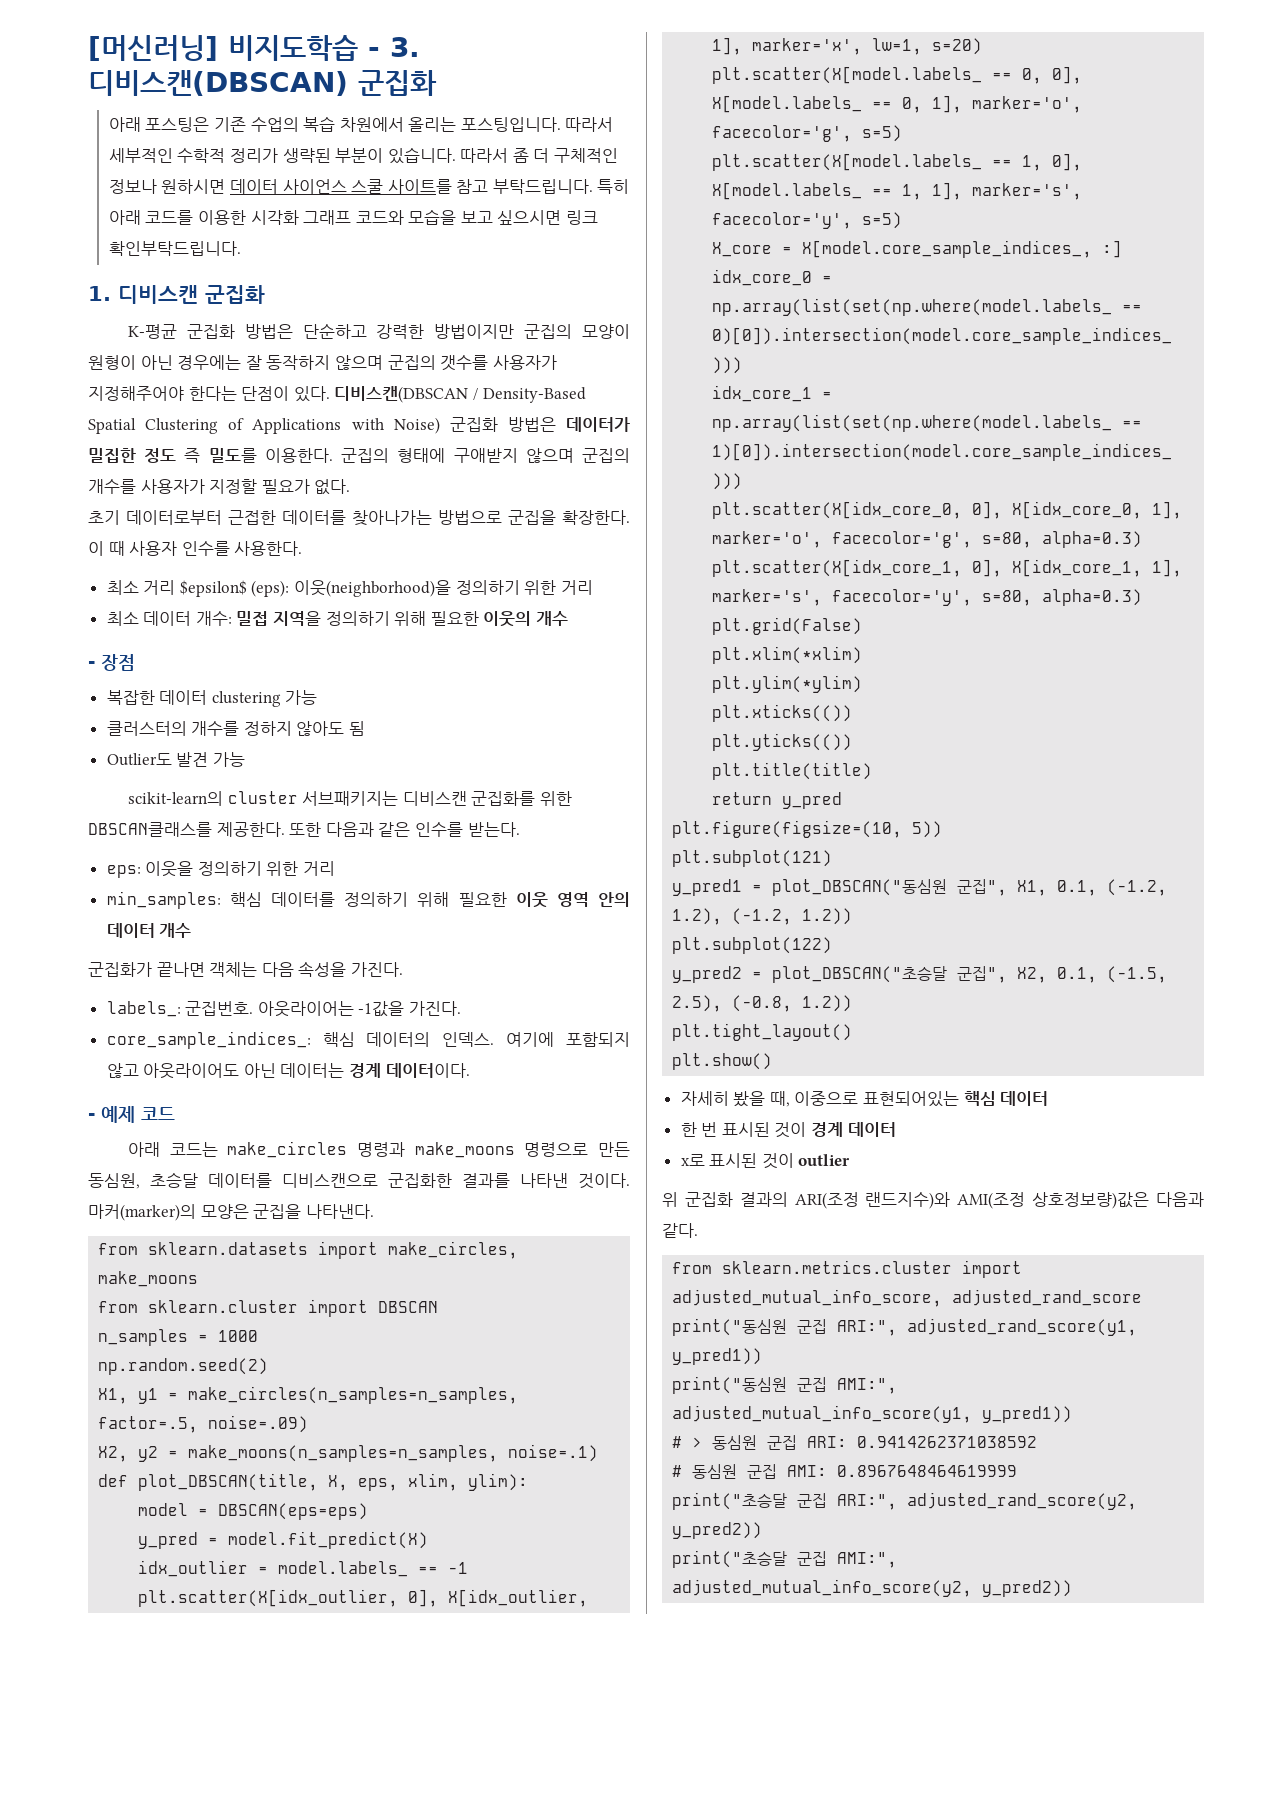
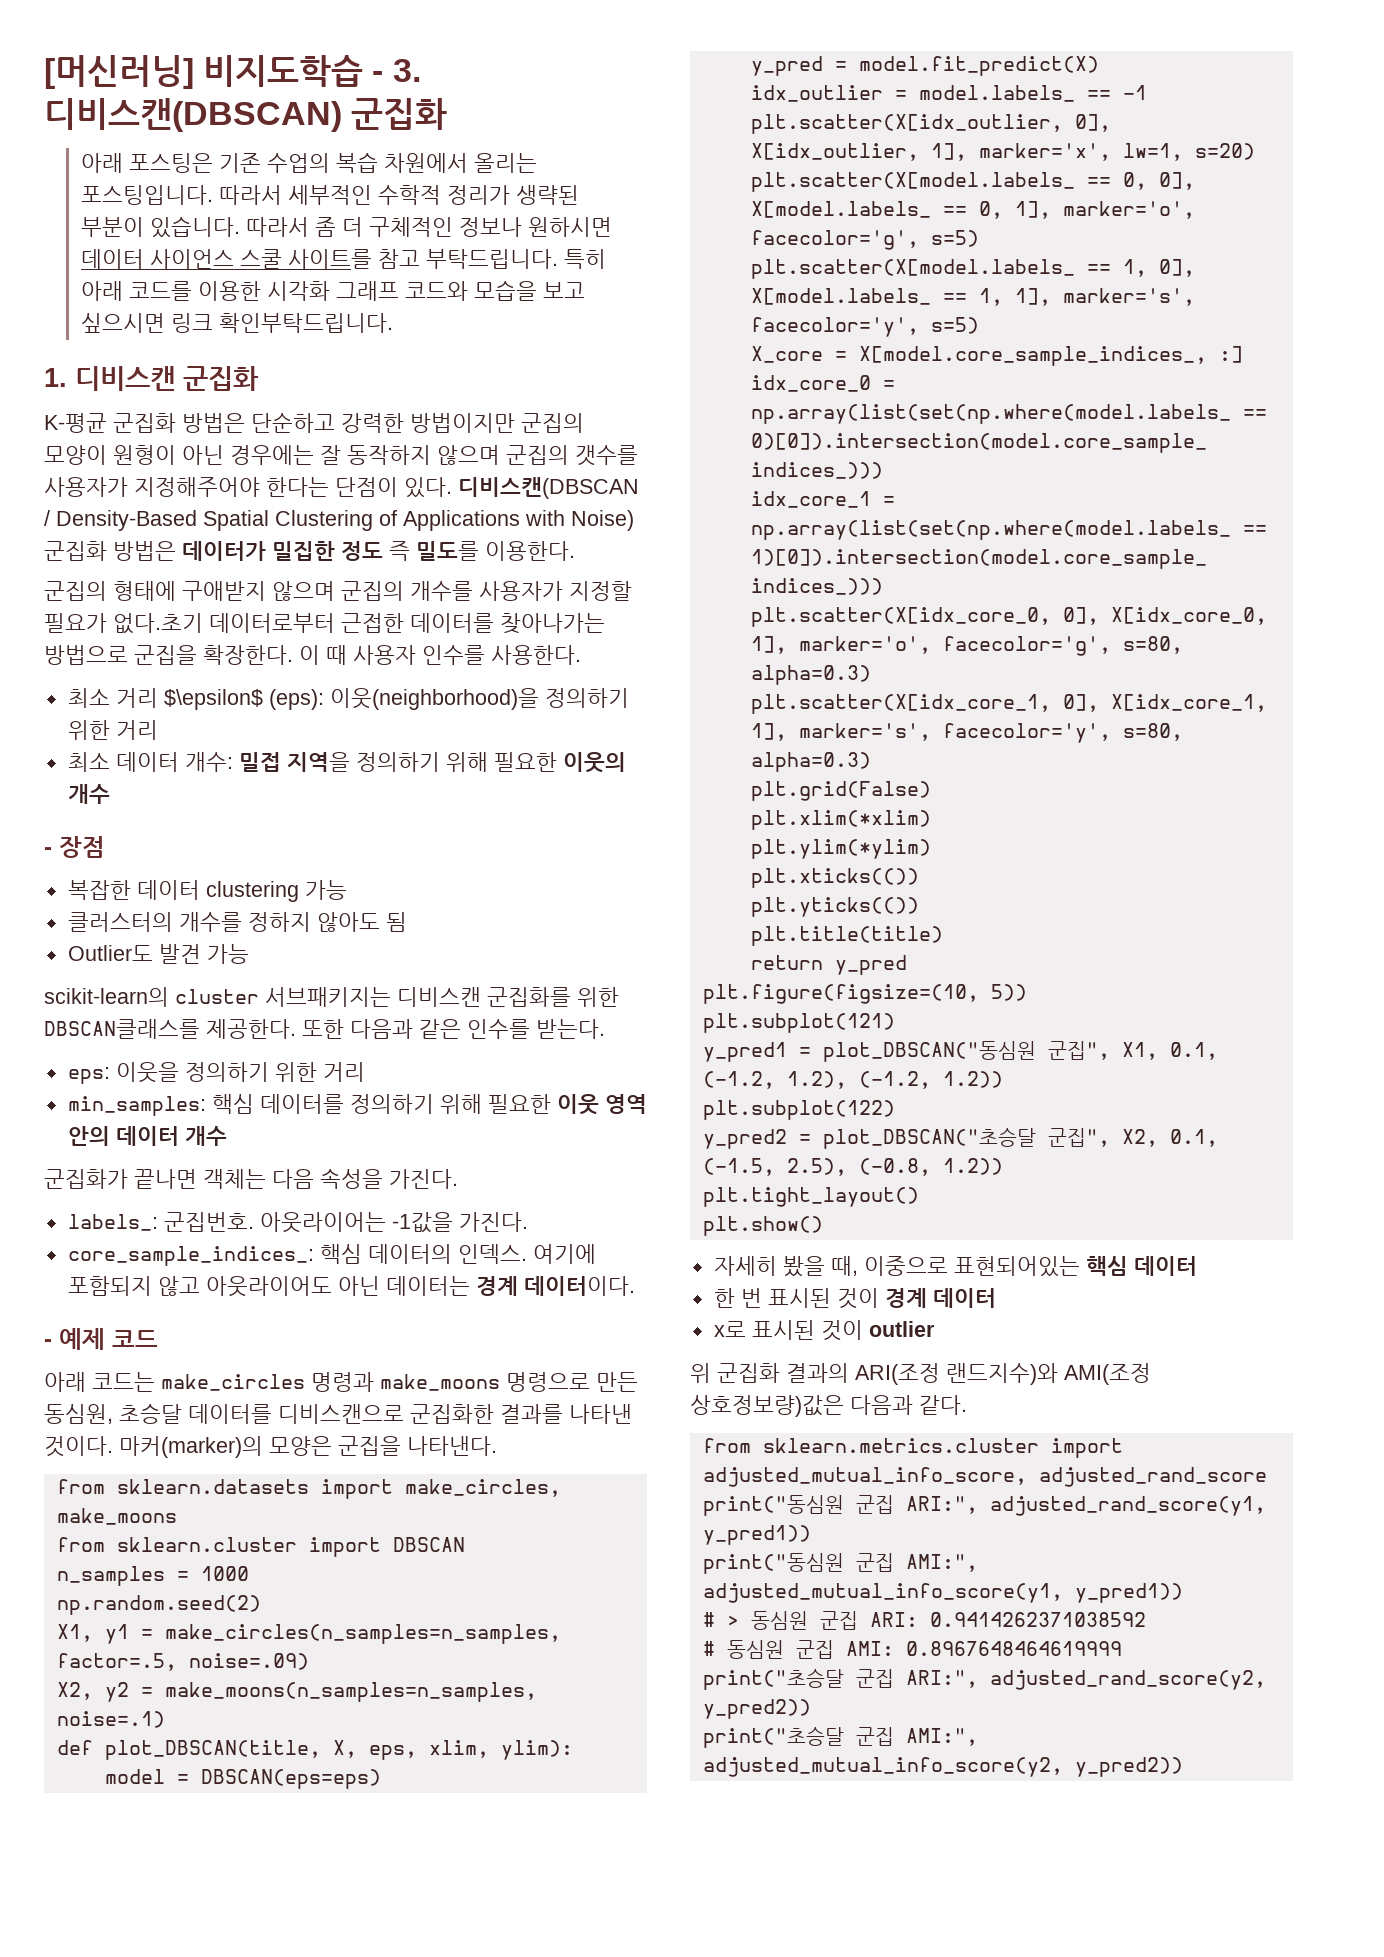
- 디비스캔(DBSCAN / Density-Based Spatial Clustering of Applications with Noise) 군집화 방법은 데이터가 밀집한 정도 즉 밀도를 이용한다. 군집의 형태에 구애받지 않으며 군집의 개수를 사용자가 지정할 필요가 없다.
- 초기 데이터로부터 근접한 데이터를 찾아나가는 방법으로 군집을 확장한다.
+ 디비스캔(DBSCAN / Density-Based Spatial Clustering of Applications with Noise) 군집화 방법은 데이터가 밀집한 정도 즉 밀도를 이용한다.
+ 군집의 형태에 구애받지 않으며 군집의 개수를 사용자가 지정할 필요가 없다.초기 데이터로부터 근접한 데이터를 찾아나가는 방법으로 군집을 확장한다.
- 최소 거리 $epsilon$ (eps): 이웃(neighborhood)을 정의하기 위한 거리
+ 최소 거리 $\epsilon$ (eps): 이웃(neighborhood)을 정의하기 위한 거리

